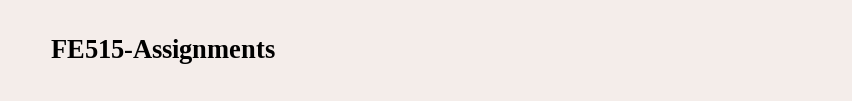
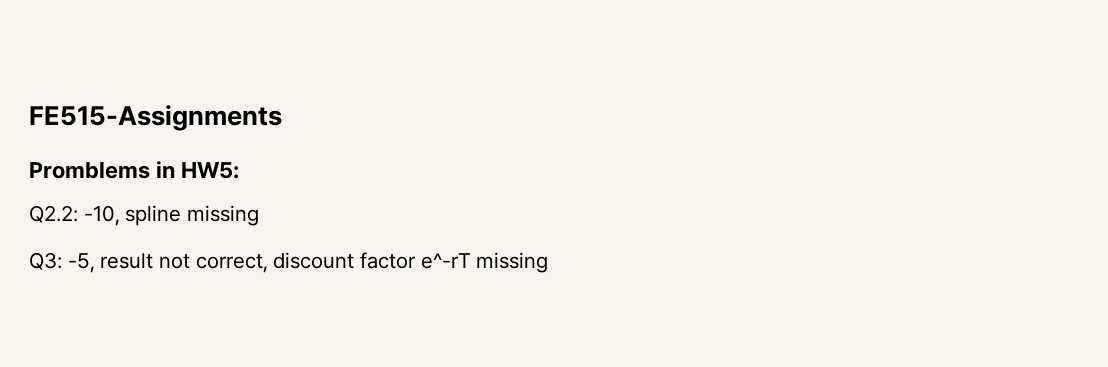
+ Promblems in HW5:
+ Q2.2: -10, spline missing
+ Q3: -5, result not correct, discount factor e^-rT missing

